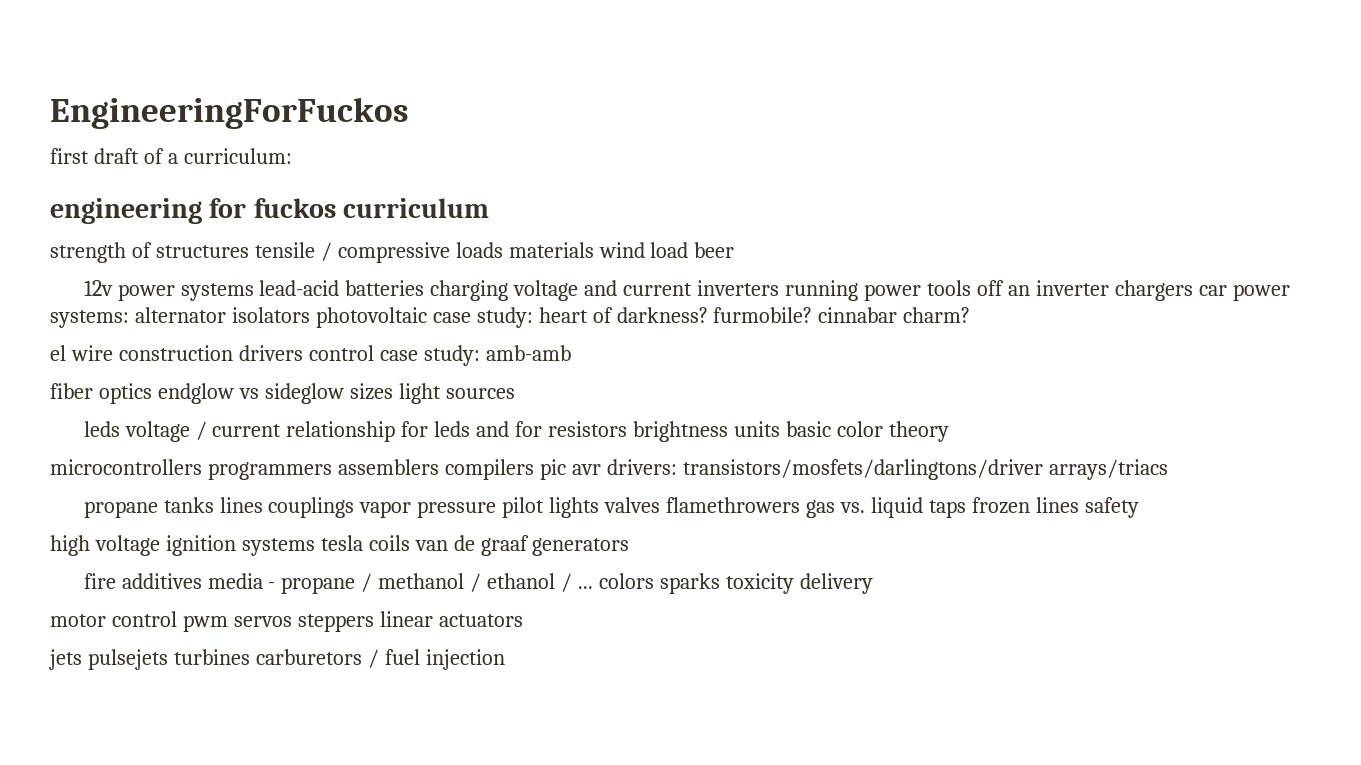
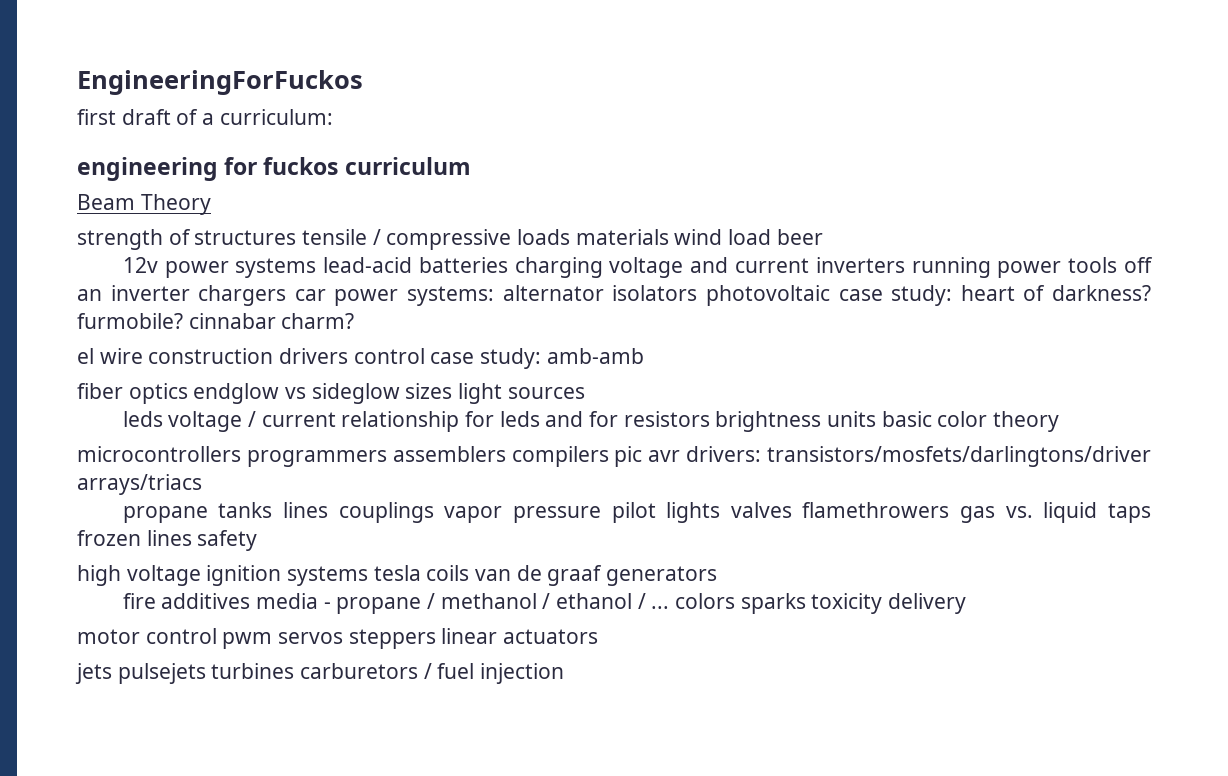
+ Beam Theory

